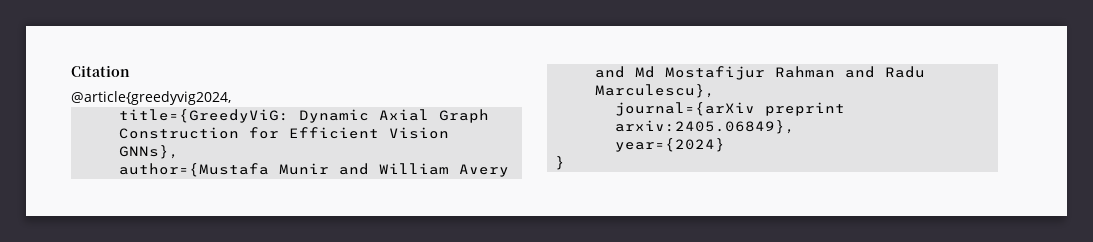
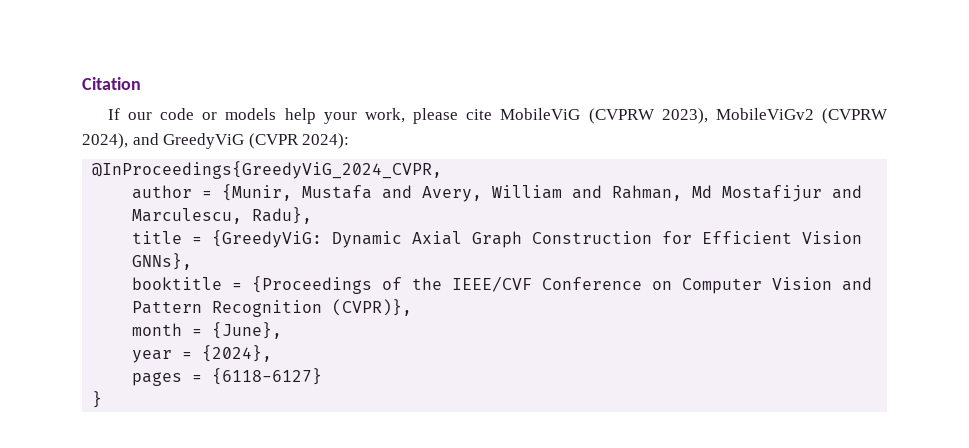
- @article{greedyvig2024,
- title={GreedyViG: Dynamic Axial Graph Construction for Efficient Vision GNNs},
+ If our code or models help your work, please cite MobileViG (CVPRW 2023), MobileViGv2 (CVPRW 2024), and GreedyViG (CVPR 2024):
+ @InProceedings{GreedyViG_2024_CVPR,
+ author = {Munir, Mustafa and Avery, William and Rahman, Md Mostafijur and Marculescu, Radu},
+ title = {GreedyViG: Dynamic Axial Graph Construction for Efficient Vision GNNs},
- author={Mustafa Munir and William Avery and Md Mostafijur Rahman and Radu Marculescu},
- journal={arXiv preprint arxiv:2405.06849},
- year={2024}
+ booktitle = {Proceedings of the IEEE/CVF Conference on Computer Vision and Pattern Recognition (CVPR)},
+ month = {June},
+ year = {2024},
+ pages = {6118-6127}

